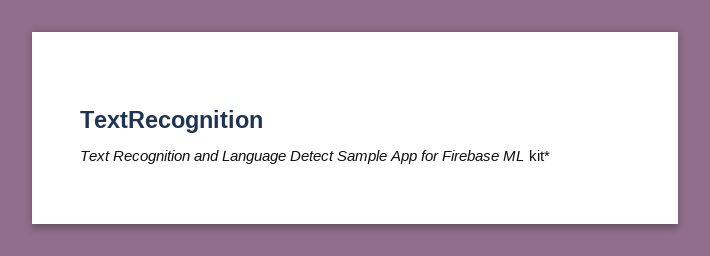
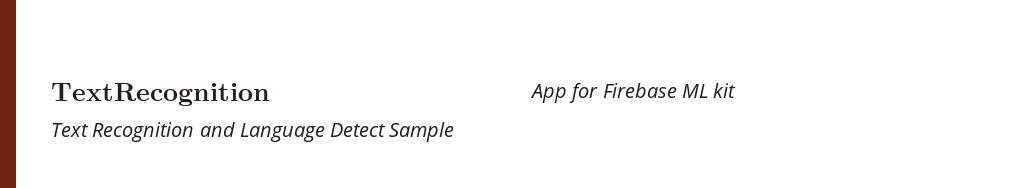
- Text Recognition and Language Detect Sample App for Firebase ML kit*
+ Text Recognition and Language Detect Sample App for Firebase ML kit

